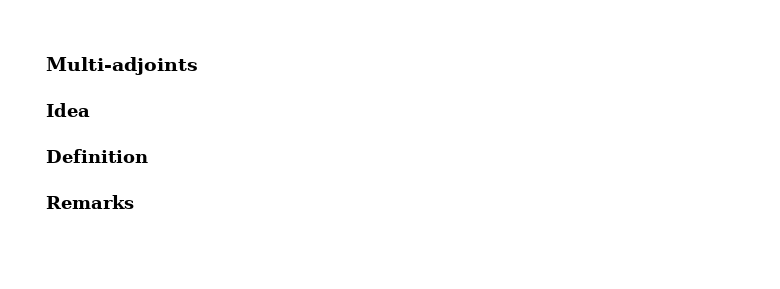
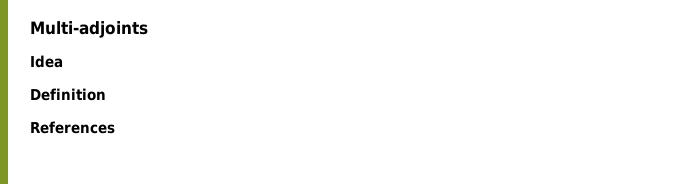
- Remarks
+ References

